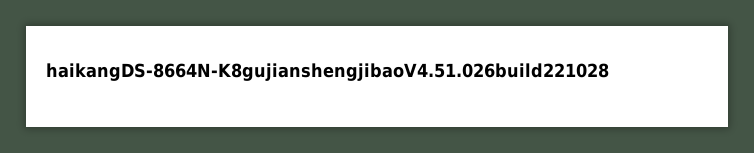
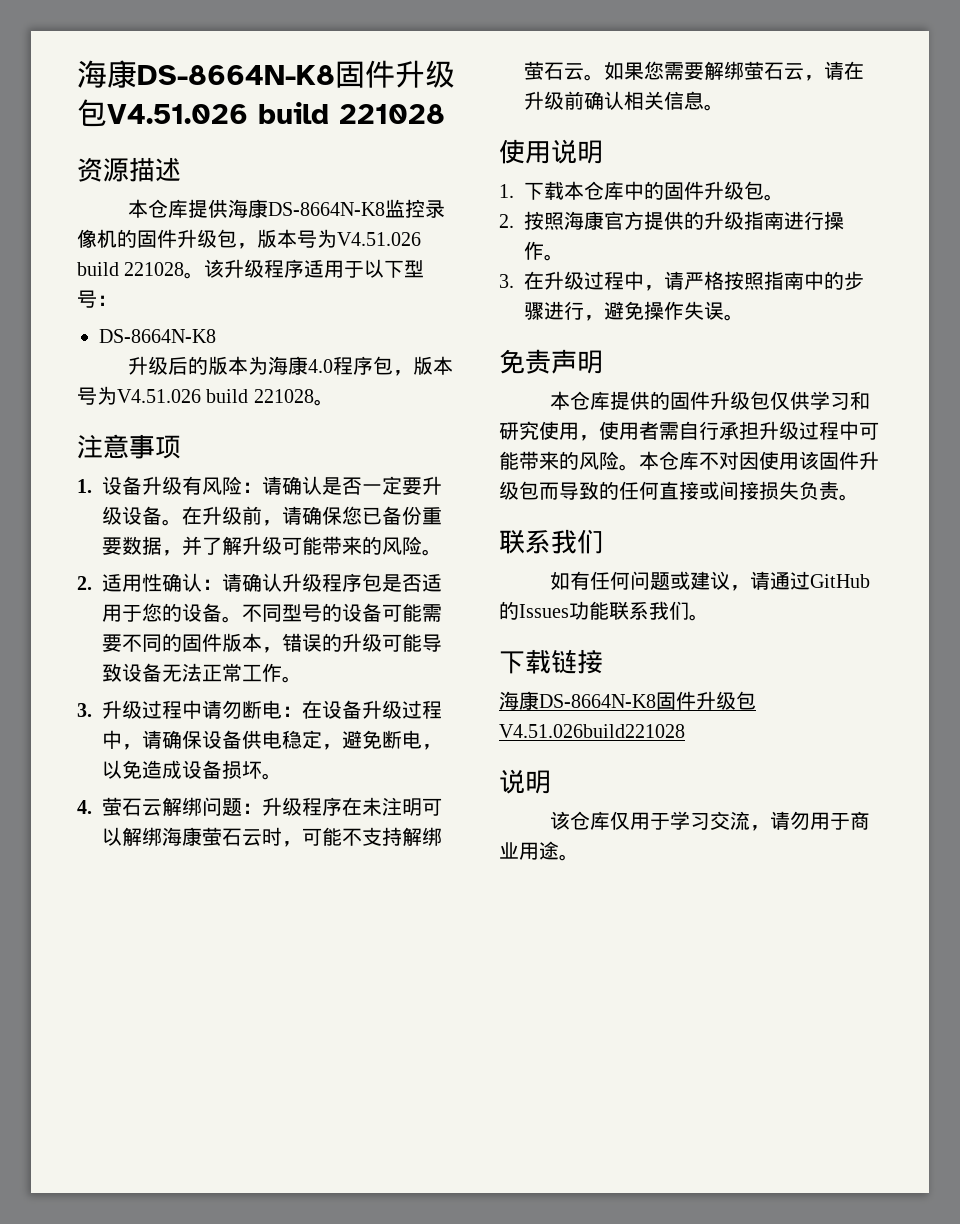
- haikangDS-8664N-K8gujianshengjibaoV4.51.026build221028
+ 海康DS-8664N-K8固件升级包V4.51.026 build 221028
+ 资源描述
+ 本仓库提供海康DS-8664N-K8监控录像机的固件升级包，版本号为V4.51.026 build 221028。该升级程序适用于以下型号：
+ DS-8664N-K8
+ 升级后的版本为海康4.0程序包，版本号为V4.51.026 build 221028。
+ 注意事项
+ 1.设备升级有风险：请确认是否一定要升级设备。在升级前，请确保您已备份重要数据，并了解升级可能带来的风险。
+ 2.适用性确认：请确认升级程序包是否适用于您的设备。不同型号的设备可能需要不同的固件版本，错误的升级可能导致设备无法正常工作。
+ 3.升级过程中请勿断电：在设备升级过程中，请确保设备供电稳定，避免断电，以免造成设备损坏。
+ 4.萤石云解绑问题：升级程序在未注明可以解绑海康萤石云时，可能不支持解绑萤石云。如果您需要解绑萤石云，请在升级前确认相关信息。
+ 使用说明
+ 1.下载本仓库中的固件升级包。
+ 2.按照海康官方提供的升级指南进行操作。
+ 3.在升级过程中，请严格按照指南中的步骤进行，避免操作失误。
+ 免责声明
+ 本仓库提供的固件升级包仅供学习和研究使用，使用者需自行承担升级过程中可能带来的风险。本仓库不对因使用该固件升级包而导致的任何直接或间接损失负责。
+ 联系我们
+ 如有任何问题或建议，请通过GitHub的Issues功能联系我们。
+ 下载链接
+ 海康DS-8664N-K8固件升级包V4.51.026build221028
+ 说明
+ 该仓库仅用于学习交流，请勿用于商业用途。

